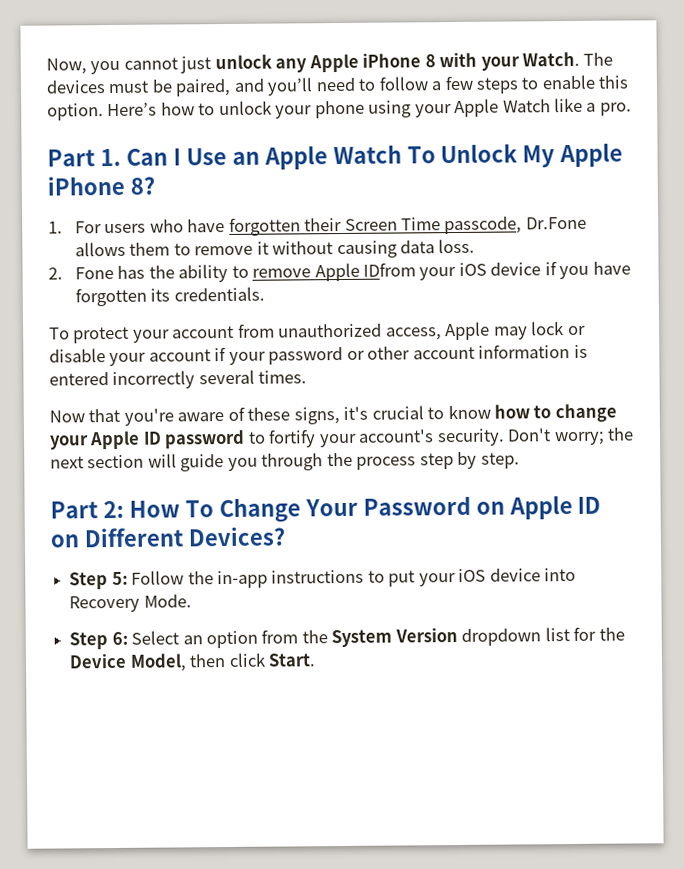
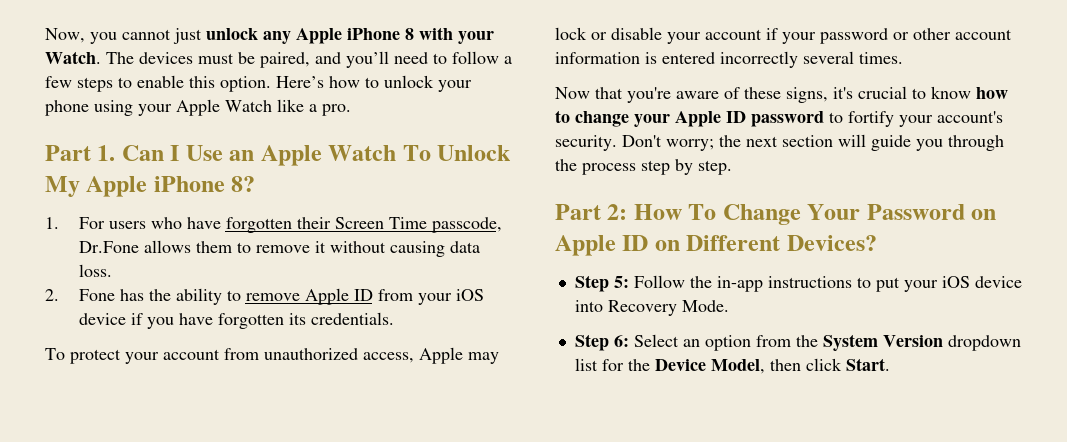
- 2. Fone has the ability to remove Apple IDfrom your iOS device if you have forgotten its credentials.
+ 2. Fone has the ability to remove Apple ID from your iOS device if you have forgotten its credentials.

